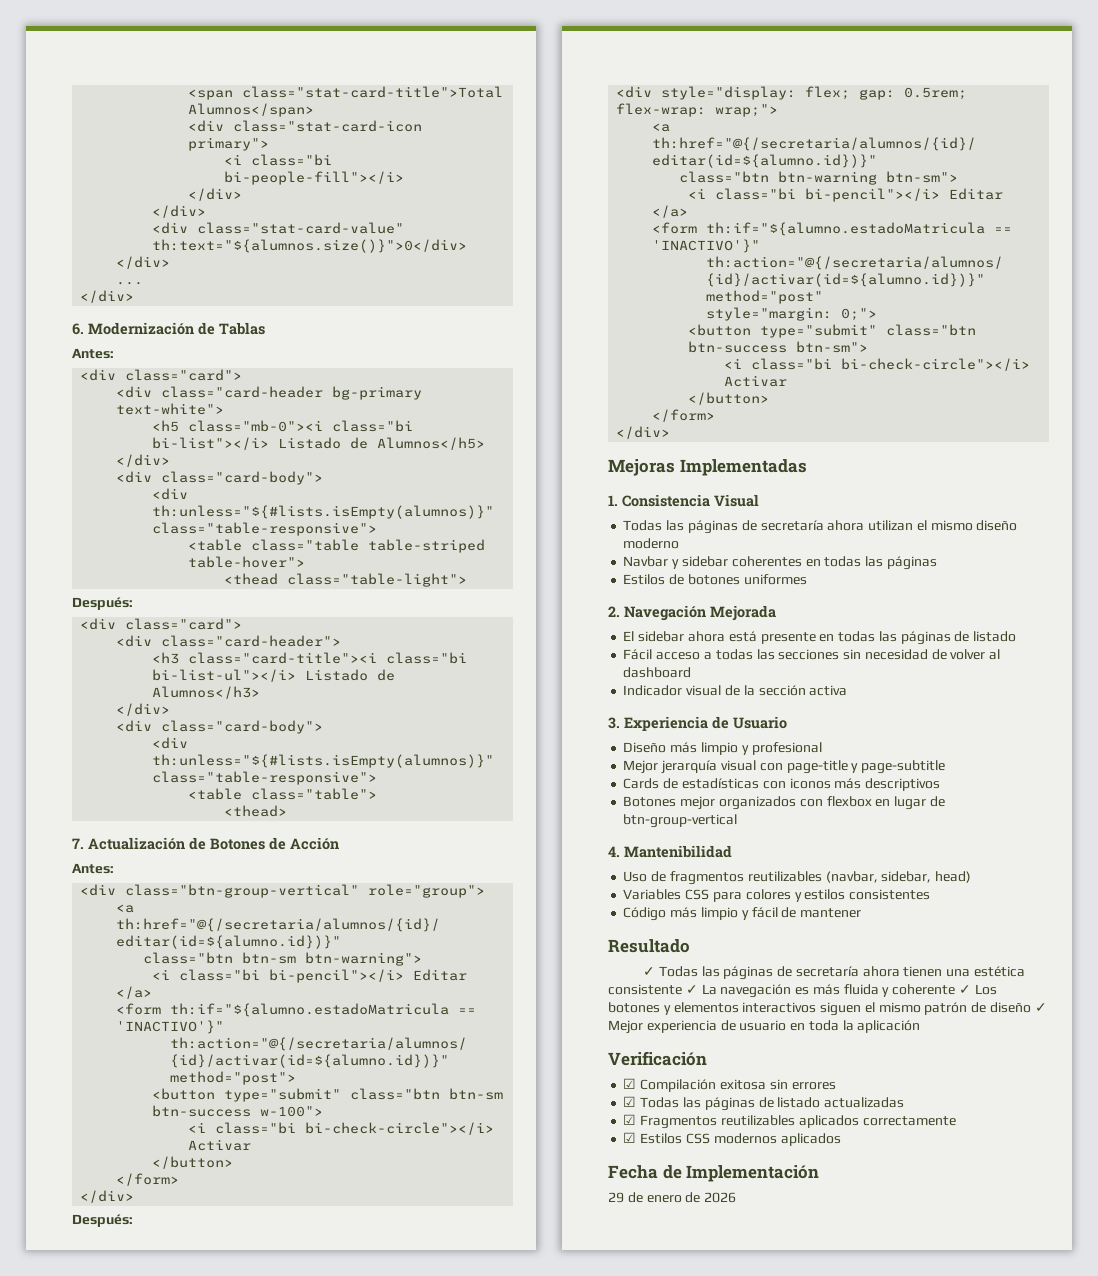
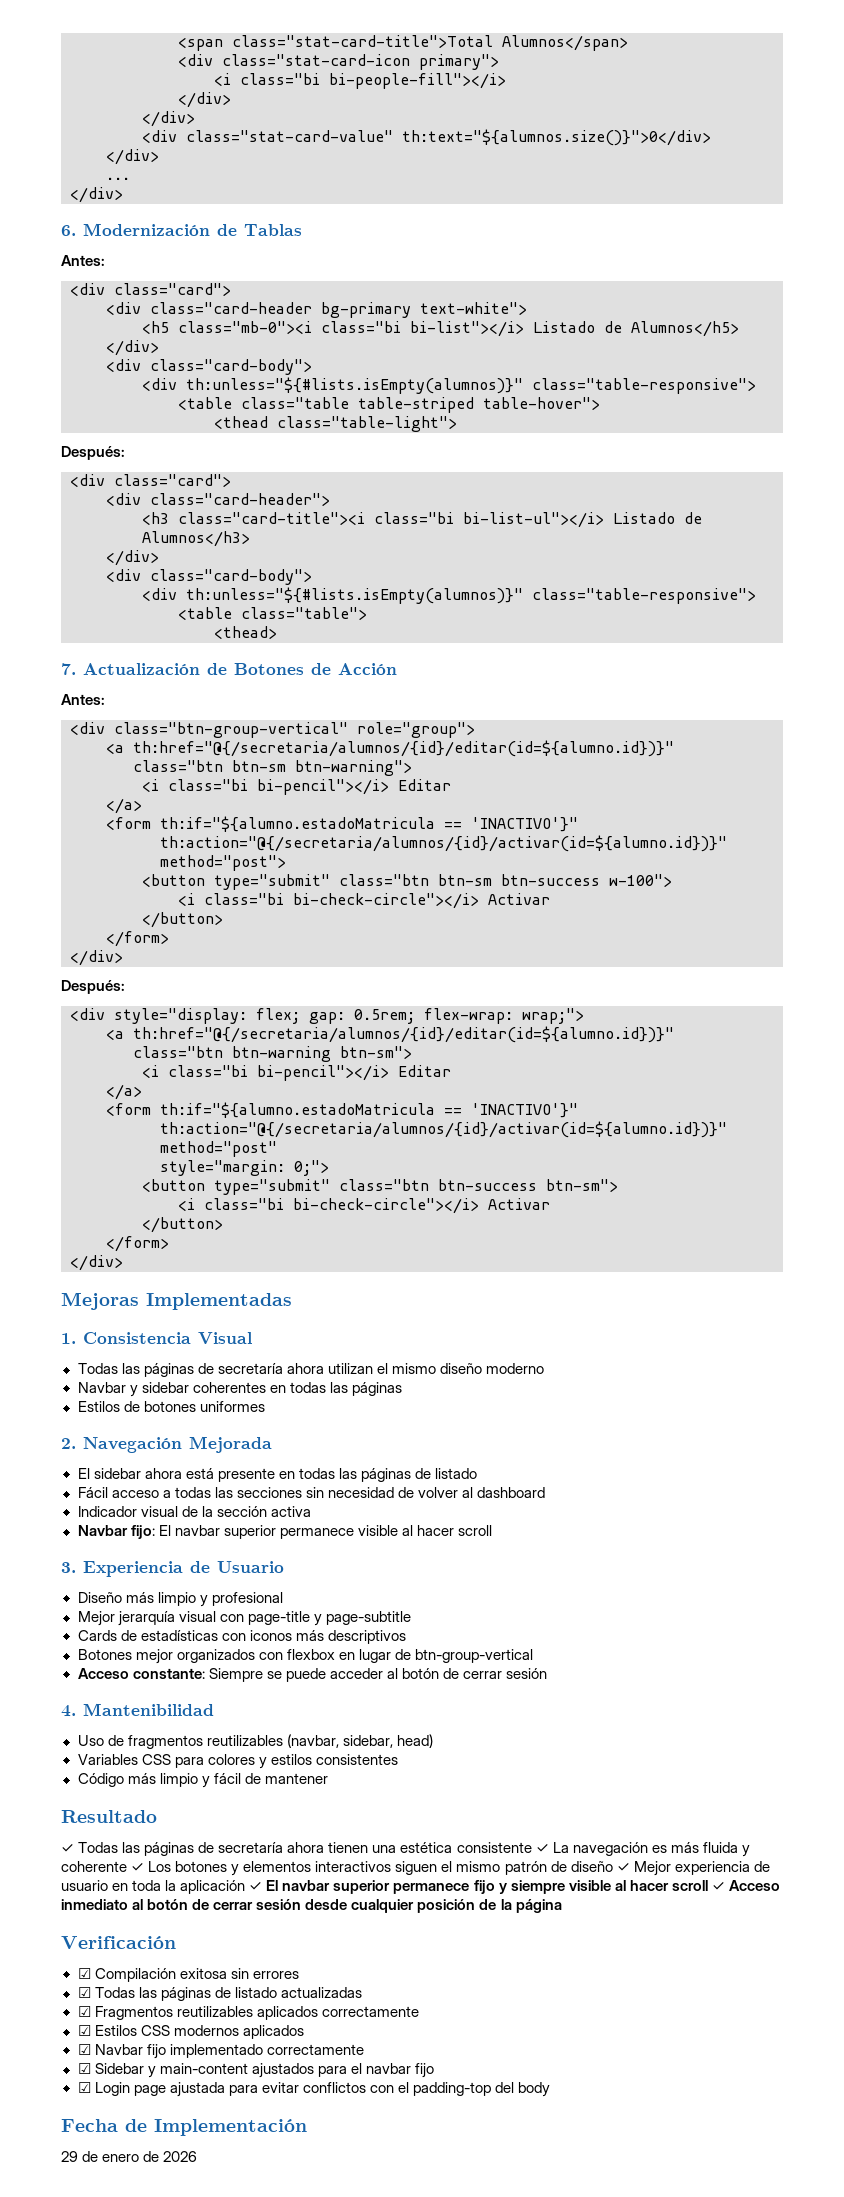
+ Navbar fijo: El navbar superior permanece visible al hacer scroll
+ Acceso constante: Siempre se puede acceder al botón de cerrar sesión
- ✓ Todas las páginas de secretaría ahora tienen una estética consistente ✓ La navegación es más fluida y coherente ✓ Los botones y elementos interactivos siguen el mismo patrón de diseño ✓ Mejor experiencia de usuario en toda la aplicación
+ ✓ Todas las páginas de secretaría ahora tienen una estética consistente ✓ La navegación es más fluida y coherente ✓ Los botones y elementos interactivos siguen el mismo patrón de diseño ✓ Mejor experiencia de usuario en toda la aplicación ✓ El navbar superior permanece fijo y siempre visible al hacer scroll ✓ Acceso inmediato al botón de cerrar sesión desde cualquier posición de la página
+ ☑ Navbar fijo implementado correctamente
+ ☑ Sidebar y main-content ajustados para el navbar fijo
+ ☑ Login page ajustada para evitar conflictos con el padding-top del body

